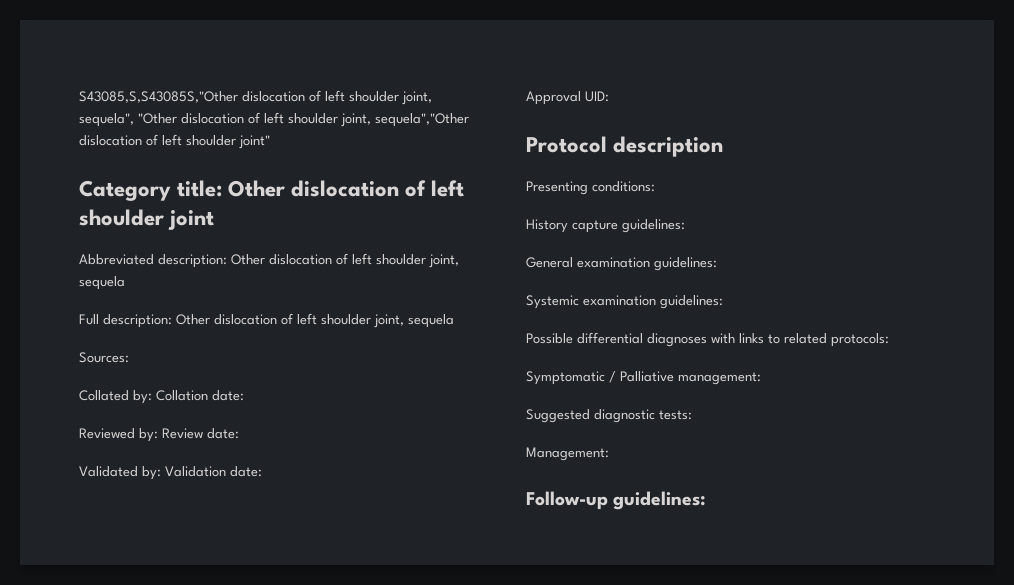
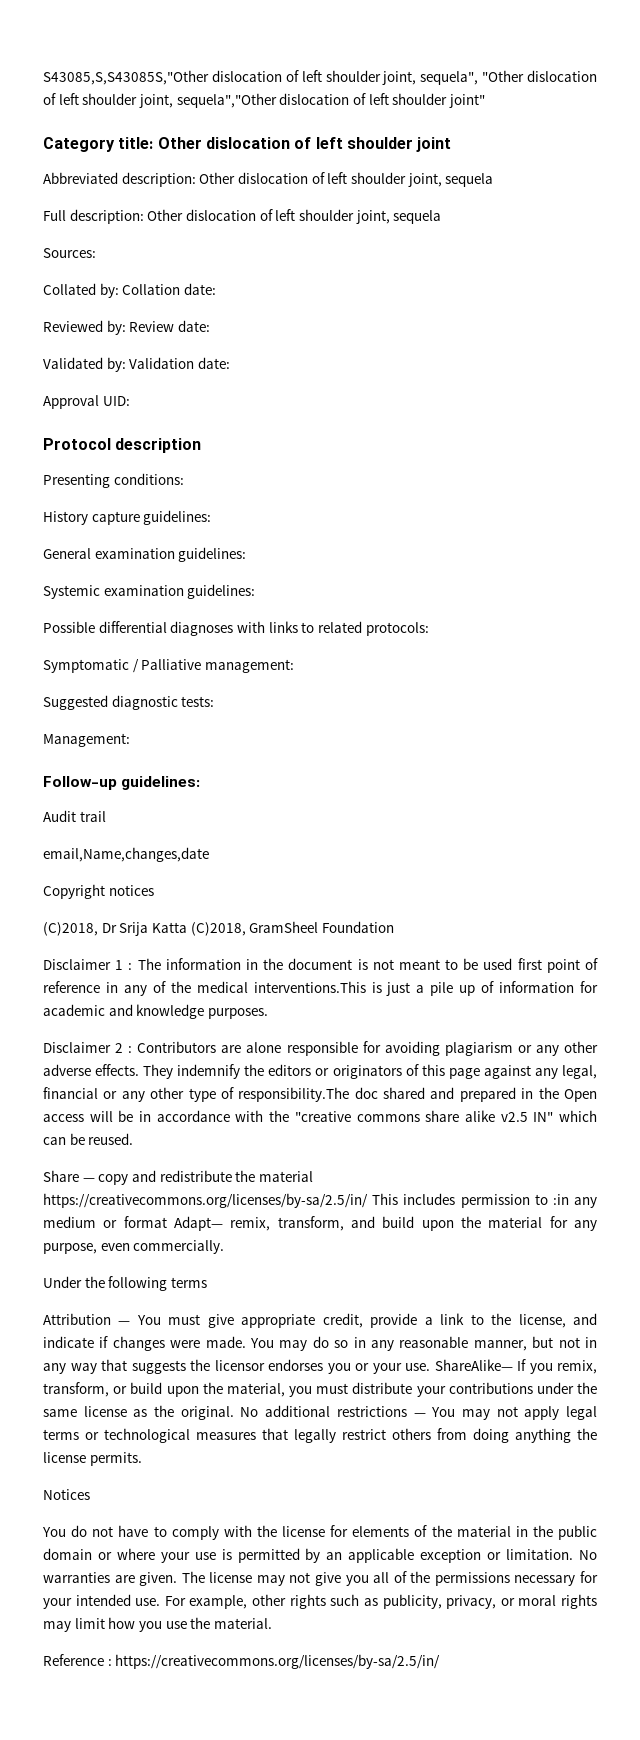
+ Audit trail
+ email,Name,changes,date
+ Copyright notices
+ (C)2018, Dr Srija Katta (C)2018, GramSheel Foundation
+ Disclaimer 1 : The information in the document is not meant to be used first point of reference in any of the medical interventions.This is just a pile up of information for academic and knowledge purposes.
+ Disclaimer 2 : Contributors are alone responsible for avoiding plagiarism or any other adverse effects. They indemnify the editors or originators of this page against any legal, financial or any other type of responsibility.The doc shared and prepared in the Open access will be in accordance with the "creative commons share alike v2.5 IN" which can be reused.
+ Share — copy and redistribute the material https://creativecommons.org/licenses/by-sa/2.5/in/ This includes permission to :in any medium or format Adapt— remix, transform, and build upon the material for any purpose, even commercially.
+ Under the following terms
+ Attribution — You must give appropriate credit, provide a link to the license, and indicate if changes were made. You may do so in any reasonable manner, but not in any way that suggests the licensor endorses you or your use. ShareAlike— If you remix, transform, or build upon the material, you must distribute your contributions under the same license as the original. No additional restrictions — You may not apply legal terms or technological measures that legally restrict others from doing anything the license permits.
+ Notices
+ You do not have to comply with the license for elements of the material in the public domain or where your use is permitted by an applicable exception or limitation. No warranties are given. The license may not give you all of the permissions necessary for your intended use. For example, other rights such as publicity, privacy, or moral rights may limit how you use the material.
+ Reference : https://creativecommons.org/licenses/by-sa/2.5/in/

